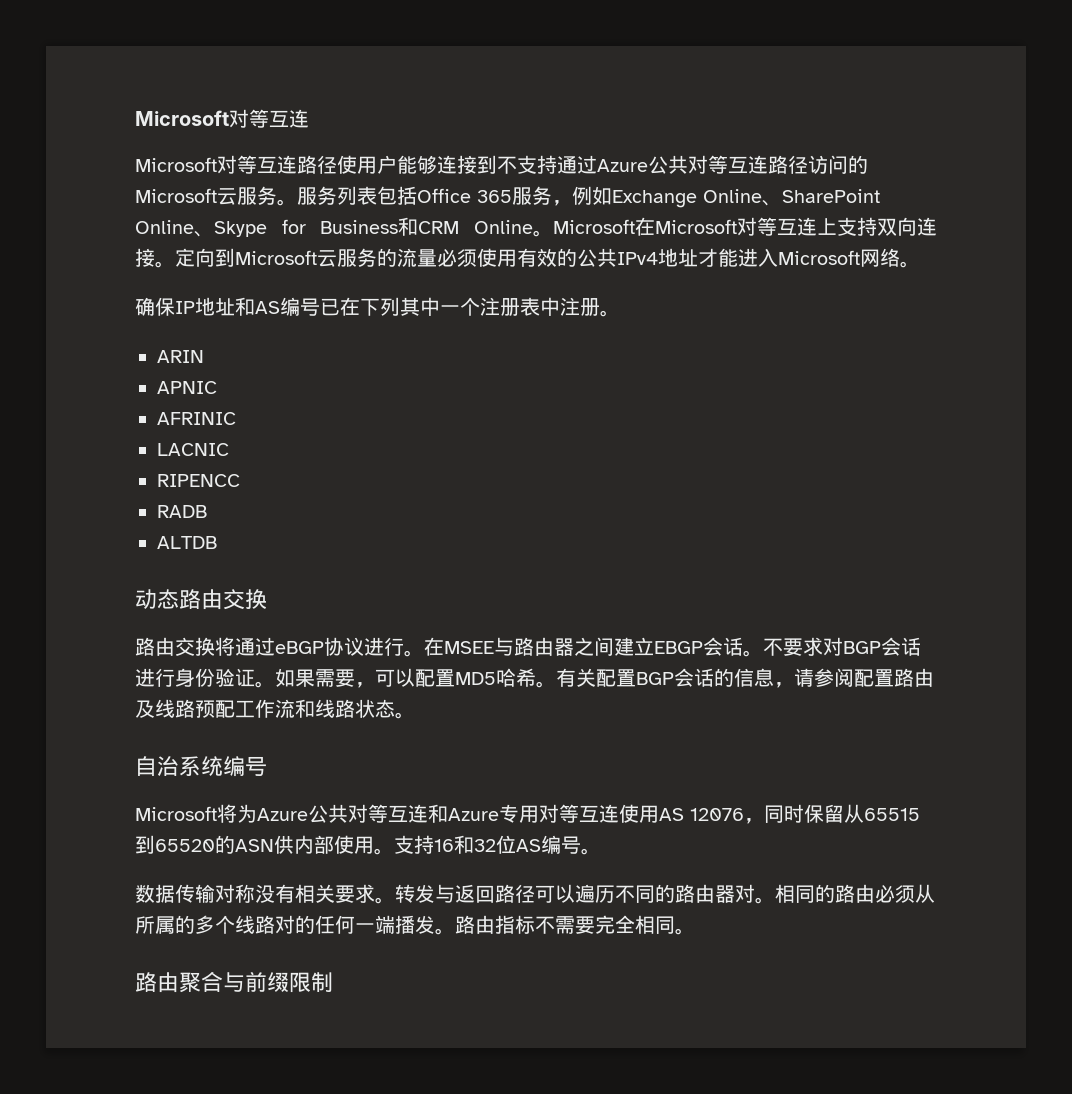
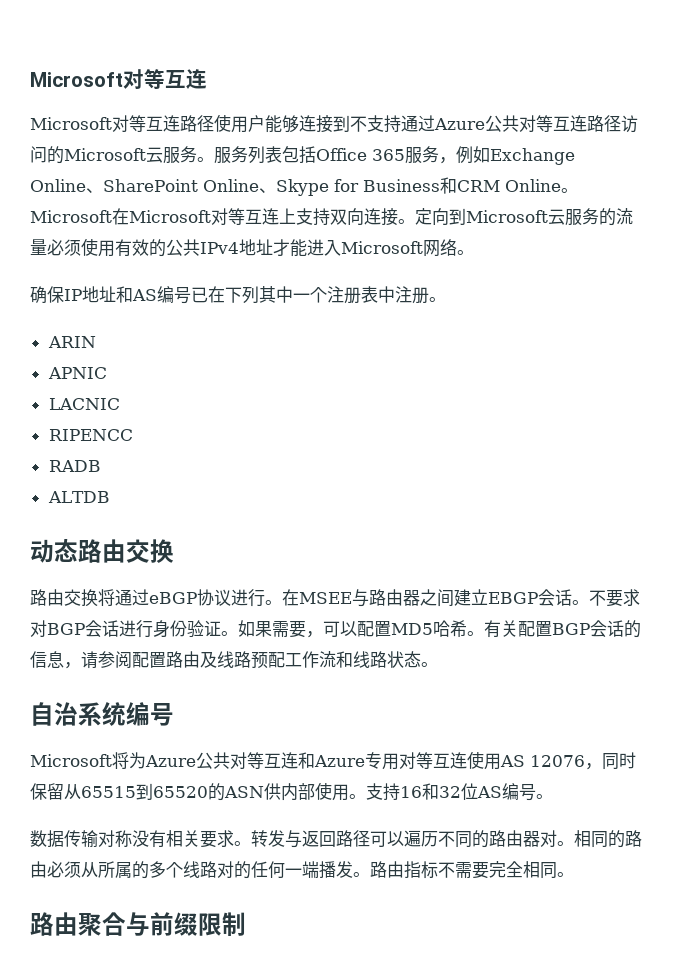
- AFRINIC

